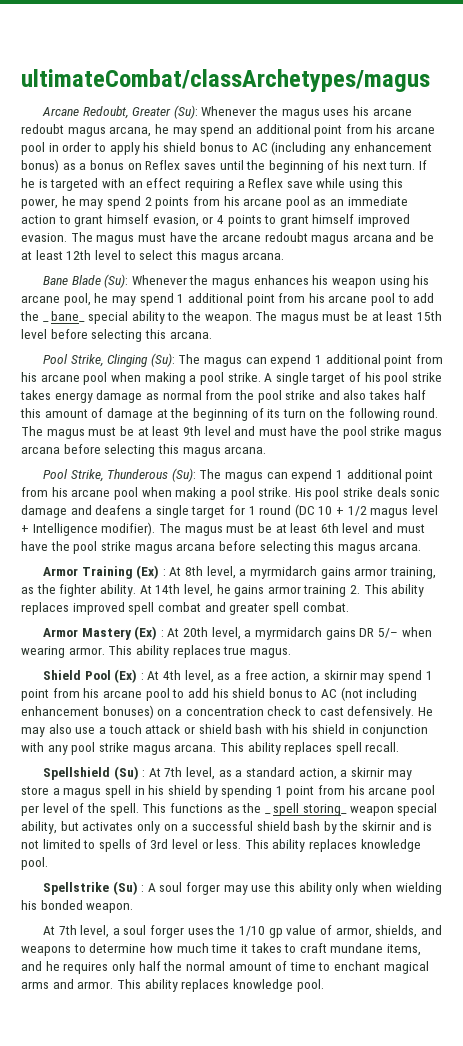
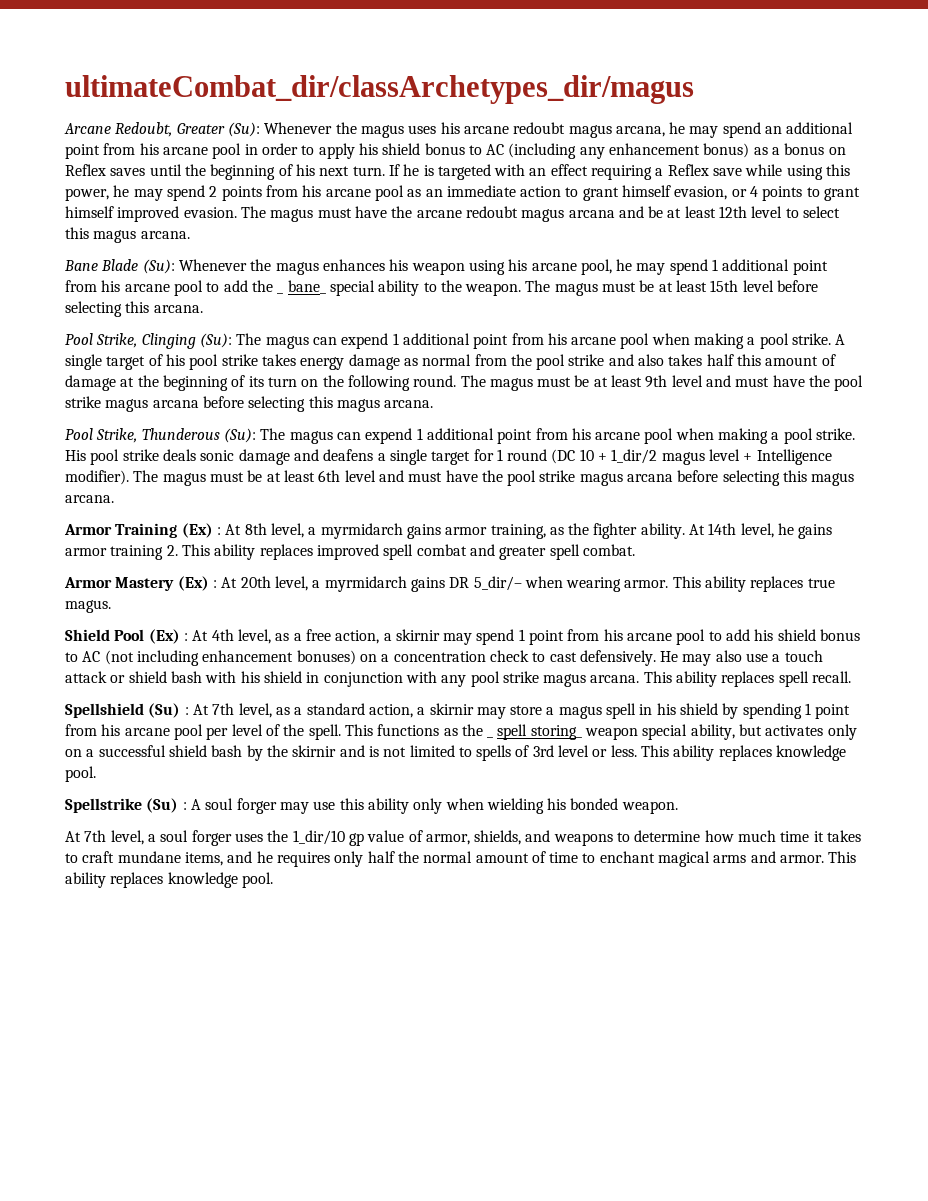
- ultimateCombat/classArchetypes/magus
+ ultimateCombat_dir/classArchetypes_dir/magus
- His pool strike deals sonic damage and deafens a single target for 1 round (DC 10 + 1/2 magus level + Intelligence modifier).
+ His pool strike deals sonic damage and deafens a single target for 1 round (DC 10 + 1_dir/2 magus level + Intelligence modifier).
- Armor Mastery (Ex) : At 20th level, a myrmidarch gains DR 5/– when wearing armor.
+ Armor Mastery (Ex) : At 20th level, a myrmidarch gains DR 5_dir/– when wearing armor.
- At 7th level, a soul forger uses the 1/10 gp value of armor, shields, and weapons to determine how much time it takes to craft mundane items, and he requires only half the normal amount of time to enchant magical arms and armor.
+ At 7th level, a soul forger uses the 1_dir/10 gp value of armor, shields, and weapons to determine how much time it takes to craft mundane items, and he requires only half the normal amount of time to enchant magical arms and armor.

